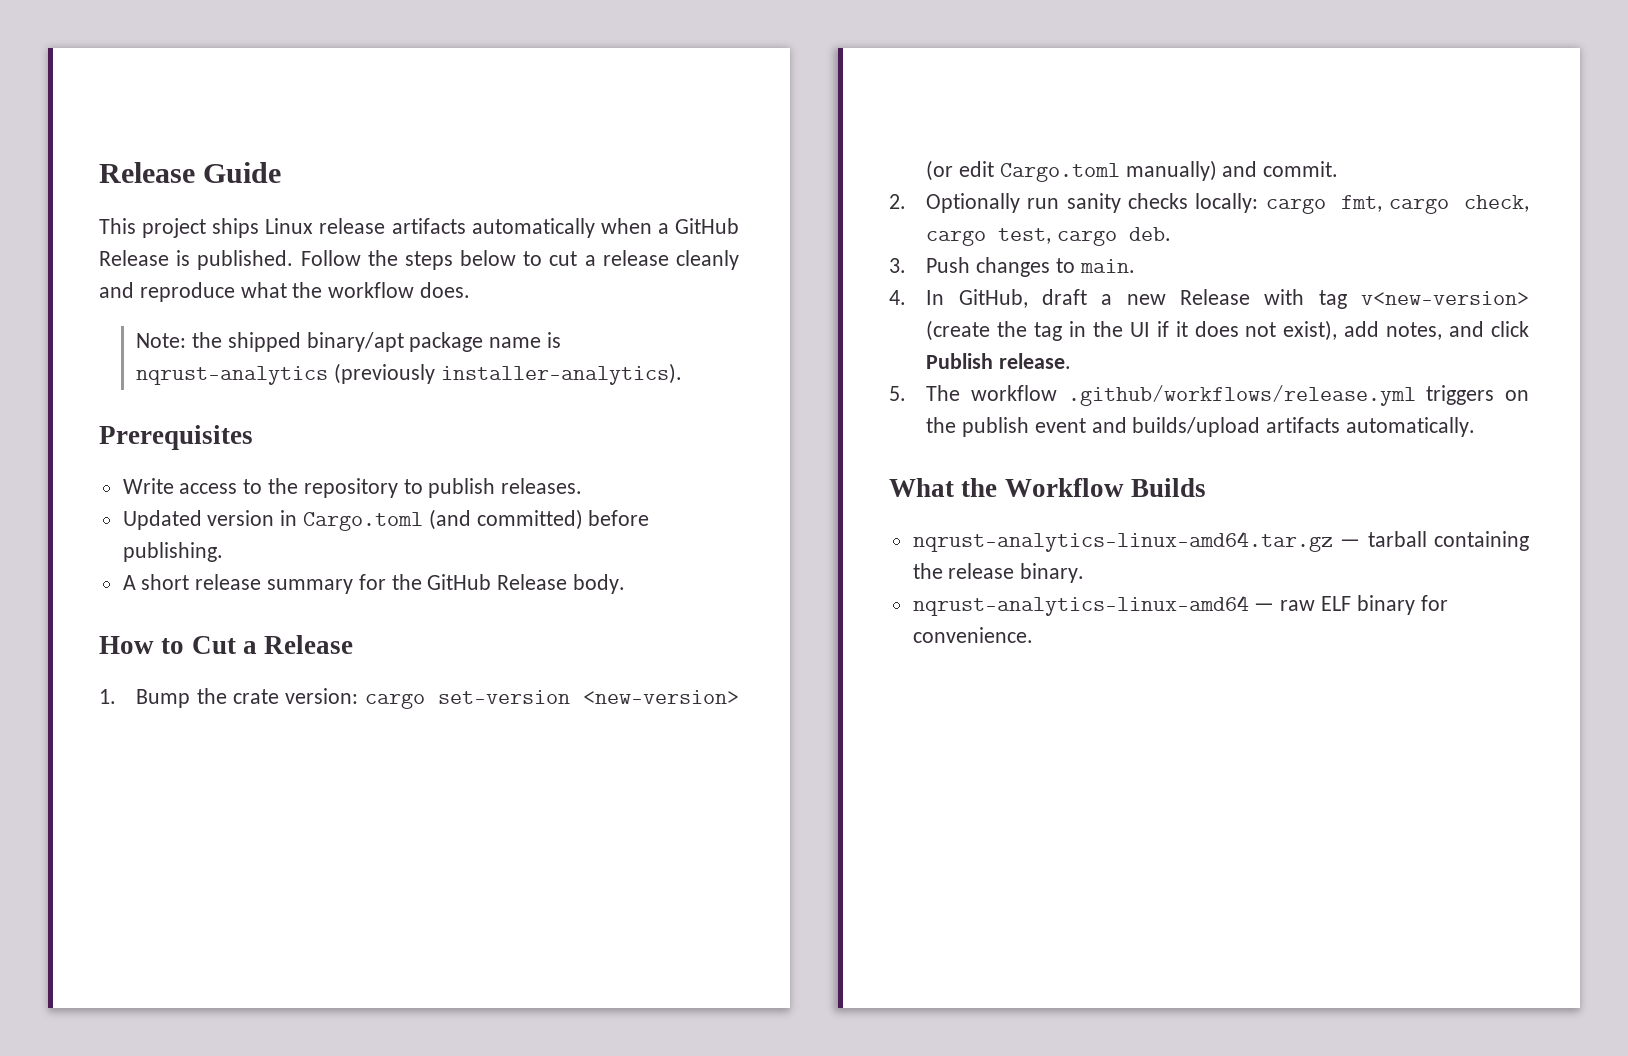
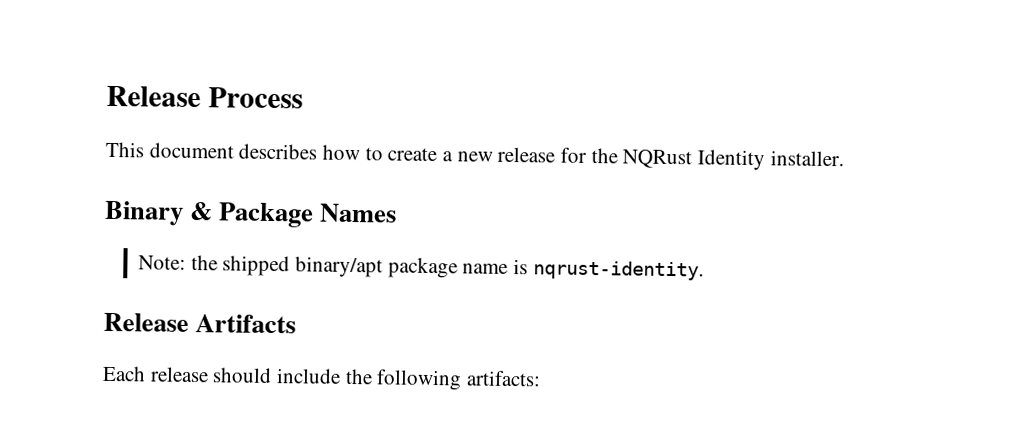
- Release Guide
+ Release Process
- This project ships Linux release artifacts automatically when a GitHub Release is published. Follow the steps below to cut a release cleanly and reproduce what the workflow does.
+ This document describes how to create a new release for the NQRust Identity installer.
+ Binary & Package Names
- Note: the shipped binary/apt package name is nqrust-analytics (previously installer-analytics).
- Prerequisites
- Write access to the repository to publish releases.
- Updated version in Cargo.toml (and committed) before publishing.
- A short release summary for the GitHub Release body.
- How to Cut a Release
- 1. Bump the crate version: cargo set-version <new-version> (or edit Cargo.toml manually) and commit.
- 2. Optionally run sanity checks locally: cargo fmt, cargo check, cargo test, cargo deb.
- 3. Push changes to main.
- 4. In GitHub, draft a new Release with tag v<new-version> (create the tag in the UI if it does not exist), add notes, and click Publish release.
- 5. The workflow .github/workflows/release.yml triggers on the publish event and builds/upload artifacts automatically.
- What the Workflow Builds
- nqrust-analytics-linux-amd64.tar.gz — tarball containing the release binary.
- nqrust-analytics-linux-amd64 — raw ELF binary for convenience.
+ Note: the shipped binary/apt package name is nqrust-identity.
+ Release Artifacts
+ Each release should include the following artifacts:

